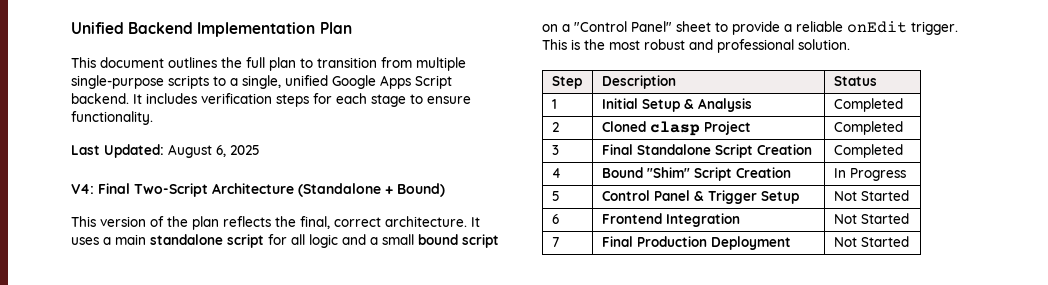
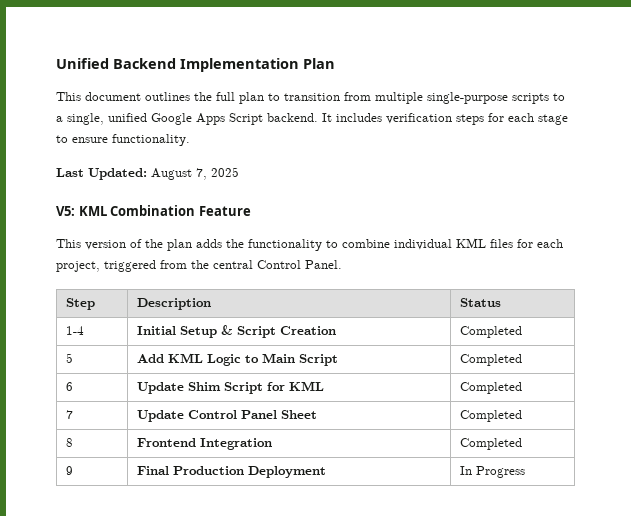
- Last Updated: August 6, 2025
+ Last Updated: August 7, 2025
- V4: Final Two-Script Architecture (Standalone + Bound)
+ V5: KML Combination Feature
- This version of the plan reflects the final, correct architecture. It uses a main standalone script for all logic and a small bound script on a "Control Panel" sheet to provide a reliable onEdit trigger. This is the most robust and professional solution.
+ This version of the plan adds the functionality to combine individual KML files for each project, triggered from the central Control Panel.
- 1 | Initial Setup & Analysis | Completed
- 2 | Cloned clasp Project | Completed
- 3 | Final Standalone Script Creation | Completed
- 4 | Bound "Shim" Script Creation | In Progress
- 5 | Control Panel & Trigger Setup | Not Started
- 6 | Frontend Integration | Not Started
- 7 | Final Production Deployment | Not Started
+ 1-4 | Initial Setup & Script Creation | Completed
+ 5 | Add KML Logic to Main Script | Completed
+ 6 | Update Shim Script for KML | Completed
+ 7 | Update Control Panel Sheet | Completed
+ 8 | Frontend Integration | Completed
+ 9 | Final Production Deployment | In Progress

